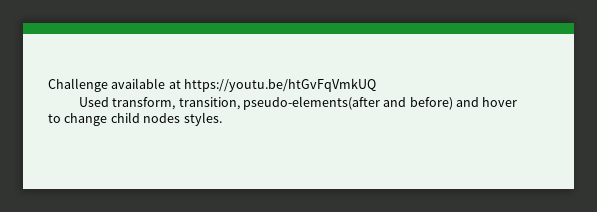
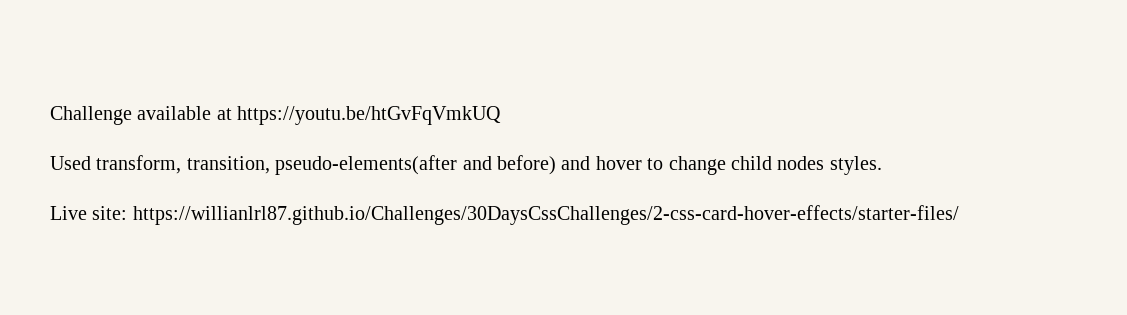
+ Live site: https://willianlrl87.github.io/Challenges/30DaysCssChallenges/2-css-card-hover-effects/starter-files/

